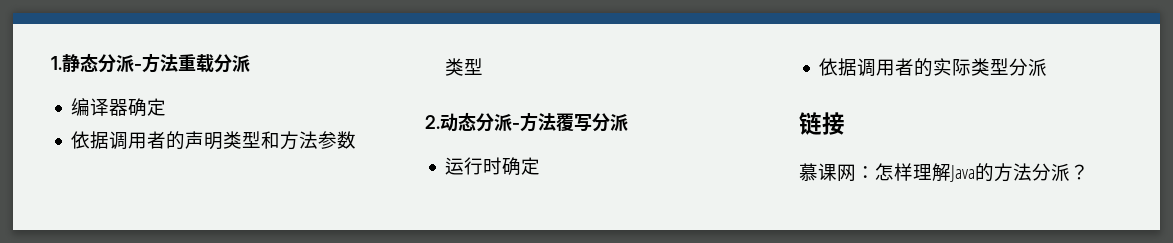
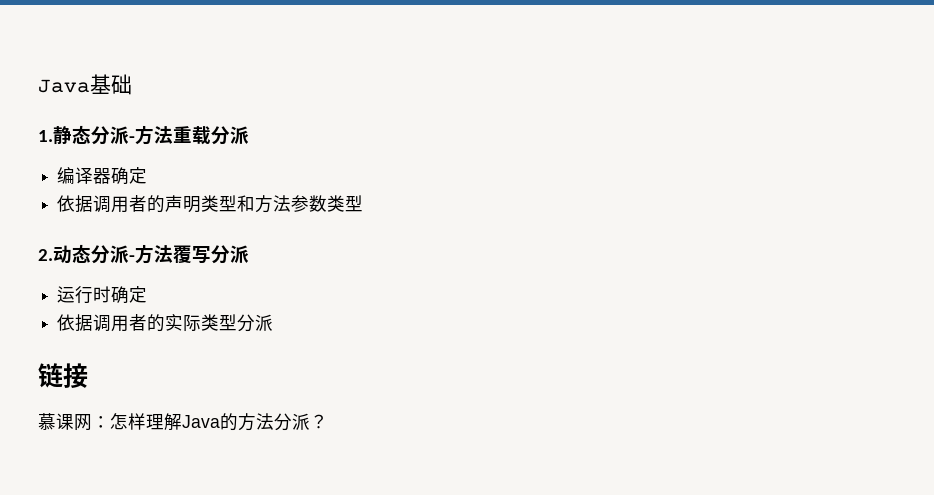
+ Java基础

